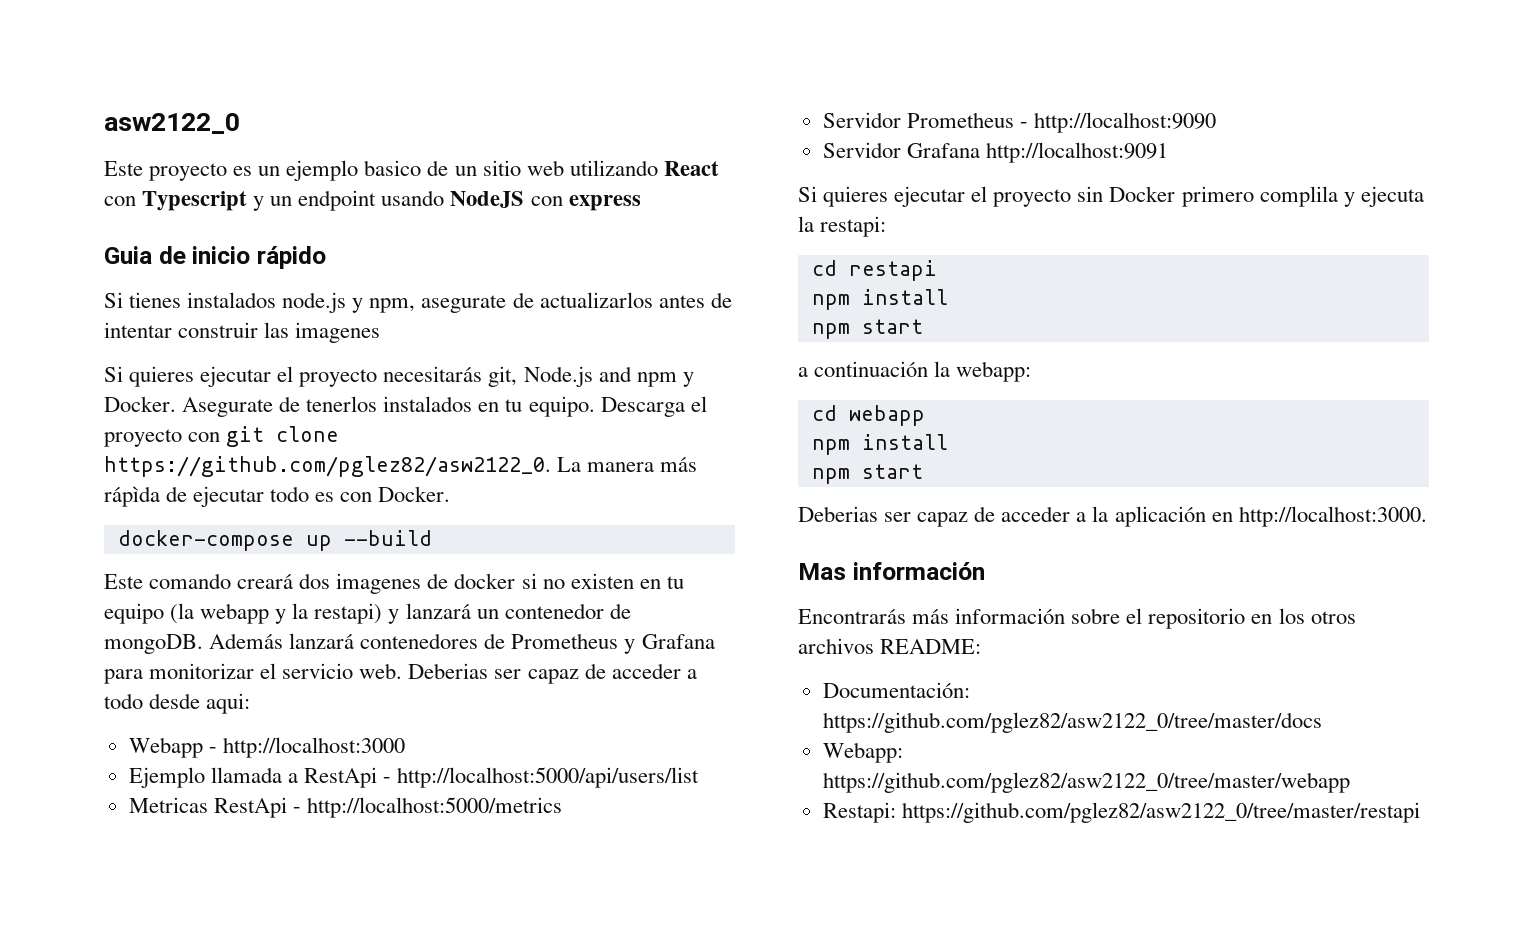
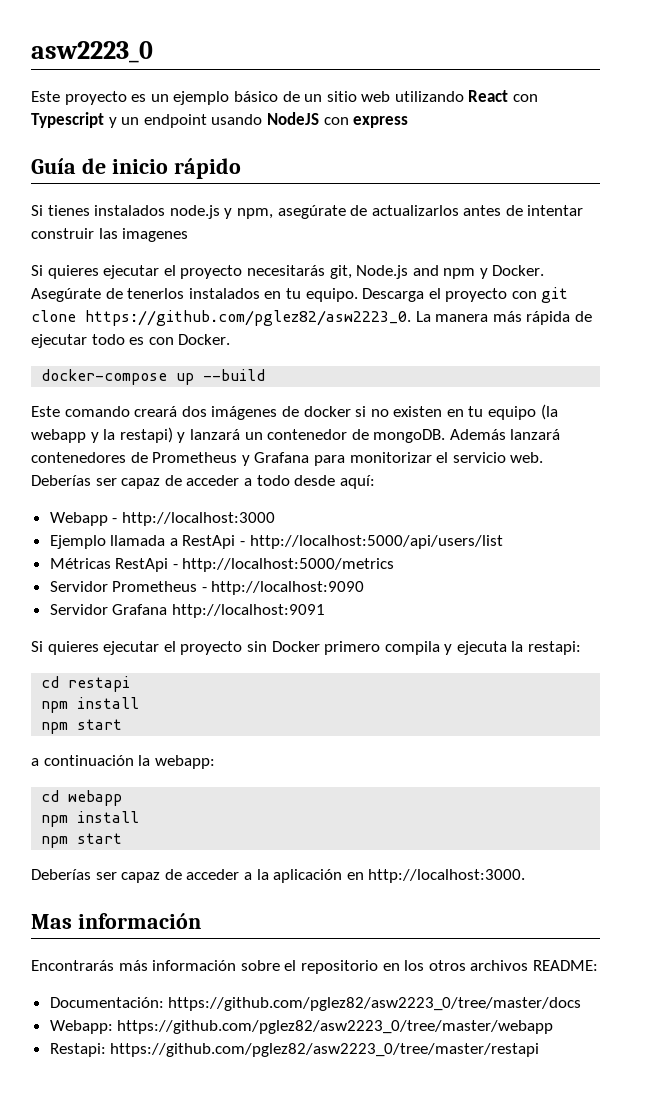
- asw2122_0
+ asw2223_0
- Este proyecto es un ejemplo basico de un sitio web utilizando React con Typescript y un endpoint usando NodeJS con express
+ Este proyecto es un ejemplo básico de un sitio web utilizando React con Typescript y un endpoint usando NodeJS con express
- Guia de inicio rápido
+ Guía de inicio rápido
- Si tienes instalados node.js y npm, asegurate de actualizarlos antes de intentar construir las imagenes
+ Si tienes instalados node.js y npm, asegúrate de actualizarlos antes de intentar construir las imagenes
- Asegurate de tenerlos instalados en tu equipo.
+ Asegúrate de tenerlos instalados en tu equipo.
- Descarga el proyecto con git clone https://github.com/pglez82/asw2122_0. La manera más rápìda de ejecutar todo es con Docker.
+ Descarga el proyecto con git clone https://github.com/pglez82/asw2223_0. La manera más rápida de ejecutar todo es con Docker.
- Este comando creará dos imagenes de docker si no existen en tu equipo (la webapp y la restapi) y lanzará un contenedor de mongoDB.
+ Este comando creará dos imágenes de docker si no existen en tu equipo (la webapp y la restapi) y lanzará un contenedor de mongoDB.
- Deberias ser capaz de acceder a todo desde aqui:
+ Deberías ser capaz de acceder a todo desde aquí:
- Metricas RestApi - http://localhost:5000/metrics
+ Métricas RestApi - http://localhost:5000/metrics
- Si quieres ejecutar el proyecto sin Docker primero complila y ejecuta la restapi:
+ Si quieres ejecutar el proyecto sin Docker primero compila y ejecuta la restapi:
- Deberias ser capaz de acceder a la aplicación en http://localhost:3000.
+ Deberías ser capaz de acceder a la aplicación en http://localhost:3000.
- Documentación: https://github.com/pglez82/asw2122_0/tree/master/docs
+ Documentación: https://github.com/pglez82/asw2223_0/tree/master/docs
- Webapp: https://github.com/pglez82/asw2122_0/tree/master/webapp
+ Webapp: https://github.com/pglez82/asw2223_0/tree/master/webapp
- Restapi: https://github.com/pglez82/asw2122_0/tree/master/restapi
+ Restapi: https://github.com/pglez82/asw2223_0/tree/master/restapi

